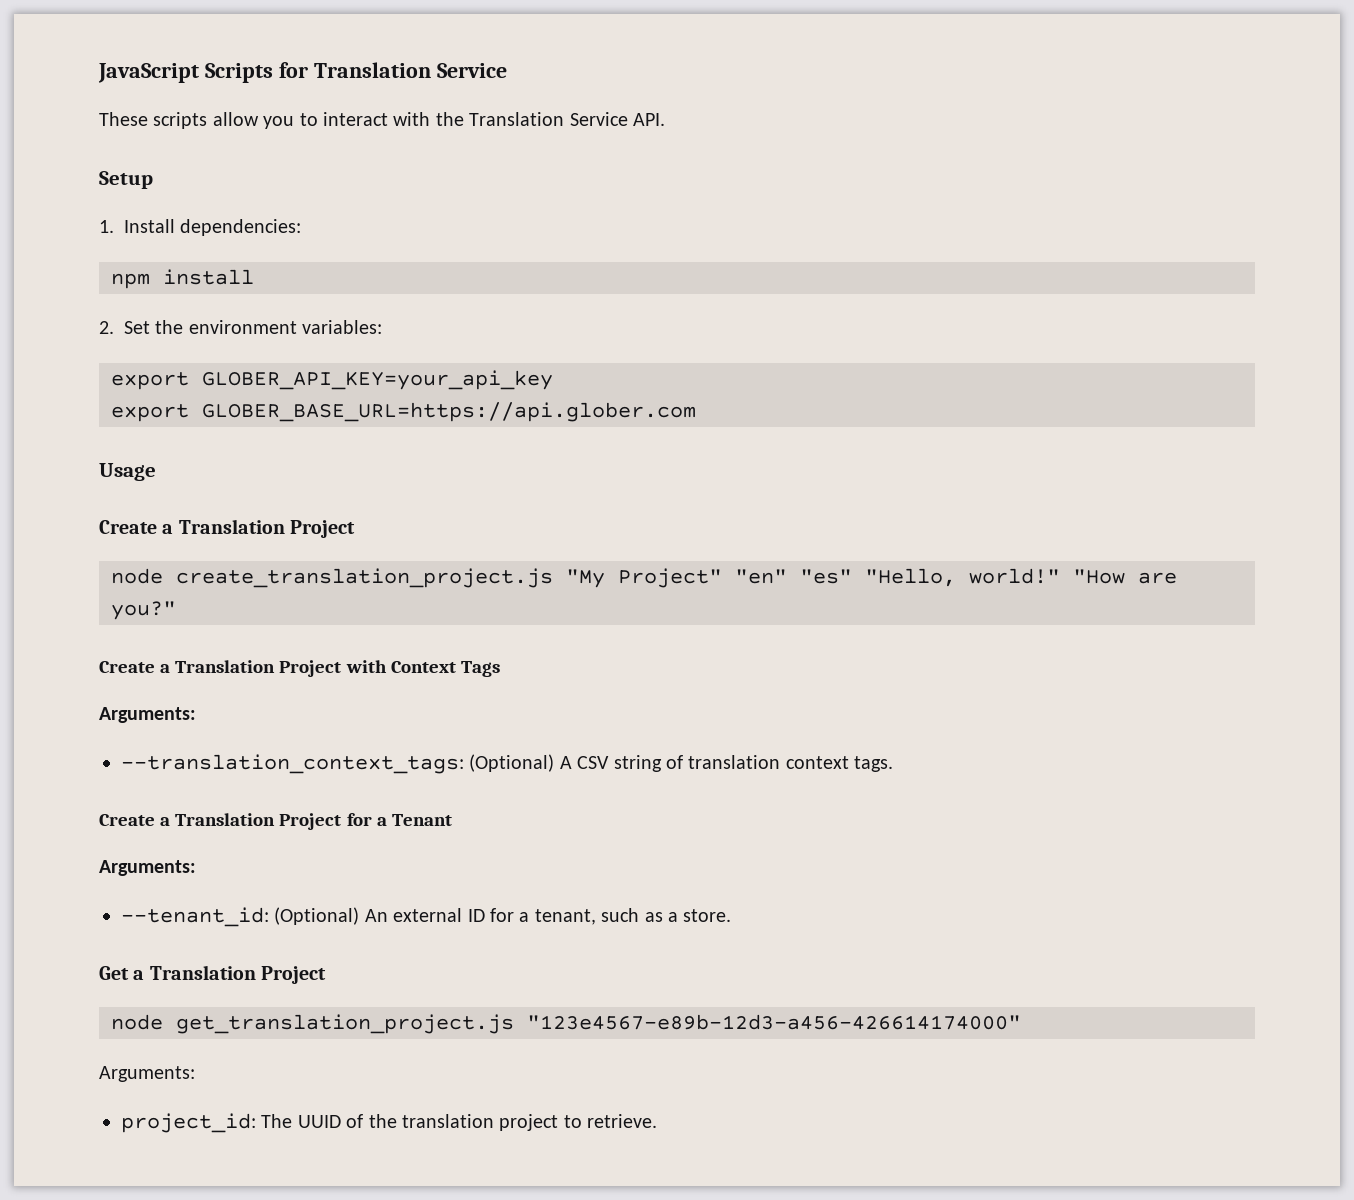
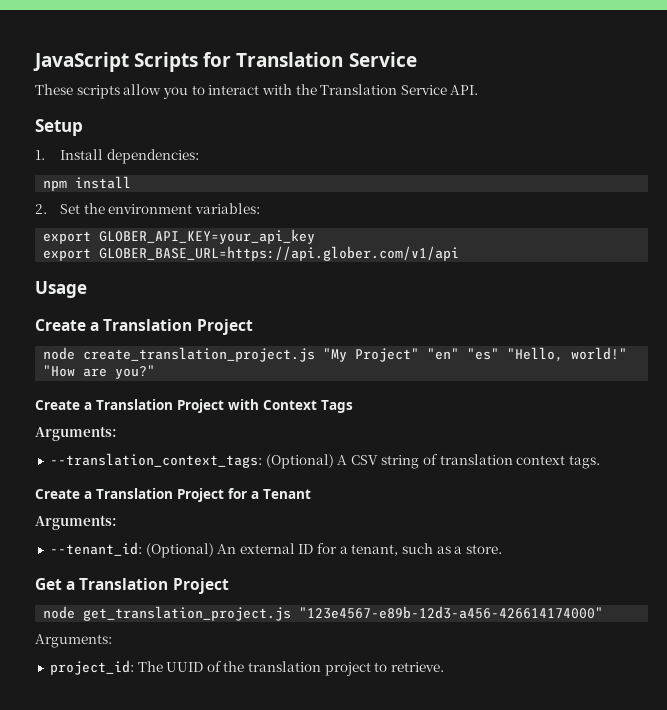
- export GLOBER_BASE_URL=https://api.glober.com
+ export GLOBER_BASE_URL=https://api.glober.com/v1/api

